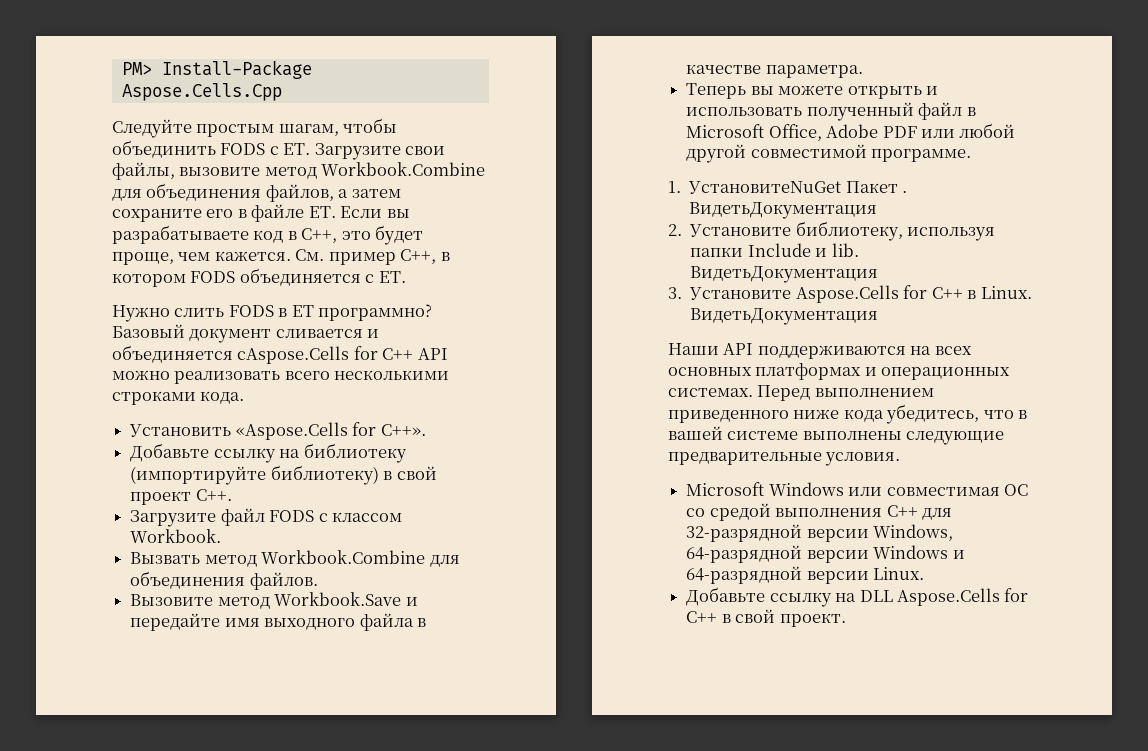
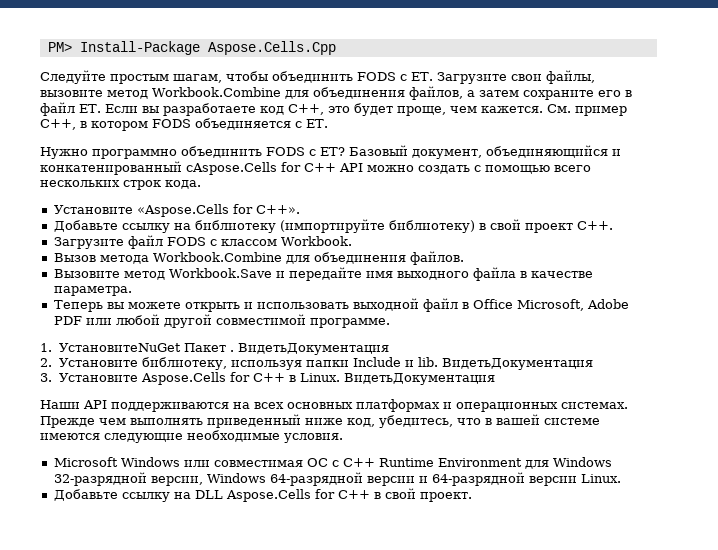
- Следуйте простым шагам, чтобы объединить FODS с ET. Загрузите свои файлы, вызовите метод Workbook.Combine для объединения файлов, а затем сохраните его в файле ET. Если вы разрабатываете код в C++, это будет проще, чем кажется.
+ Следуйте простым шагам, чтобы объединить FODS с ET. Загрузите свои файлы, вызовите метод Workbook.Combine для объединения файлов, а затем сохраните его в файл ET. Если вы разработаете код C++, это будет проще, чем кажется.
- Нужно слить FODS в ET программно? Базовый документ сливается и объединяется сAspose.Cells for C++ API можно реализовать всего несколькими строками кода.
+ Нужно программно объединить FODS с ET? Базовый документ, объединяющийся и конкатенированный сAspose.Cells for C++ API можно создать с помощью всего нескольких строк кода.
- Установить «Aspose.Cells for C++».
+ Установите «Aspose.Cells for C++».
- Вызвать метод Workbook.Combine для объединения файлов.
+ Вызов метода Workbook.Combine для объединения файлов.
- Теперь вы можете открыть и использовать полученный файл в Microsoft Office, Adobe PDF или любой другой совместимой программе.
+ Теперь вы можете открыть и использовать выходной файл в Office Microsoft, Adobe PDF или любой другой совместимой программе.
- Перед выполнением приведенного ниже кода убедитесь, что в вашей системе выполнены следующие предварительные условия.
+ Прежде чем выполнять приведенный ниже код, убедитесь, что в вашей системе имеются следующие необходимые условия.
- Microsoft Windows или совместимая ОС со средой выполнения C++ для 32-разрядной версии Windows, 64-разрядной версии Windows и 64-разрядной версии Linux.
+ Microsoft Windows или совместимая ОС с C++ Runtime Environment для Windows 32-разрядной версии, Windows 64-разрядной версии и 64-разрядной версии Linux.

